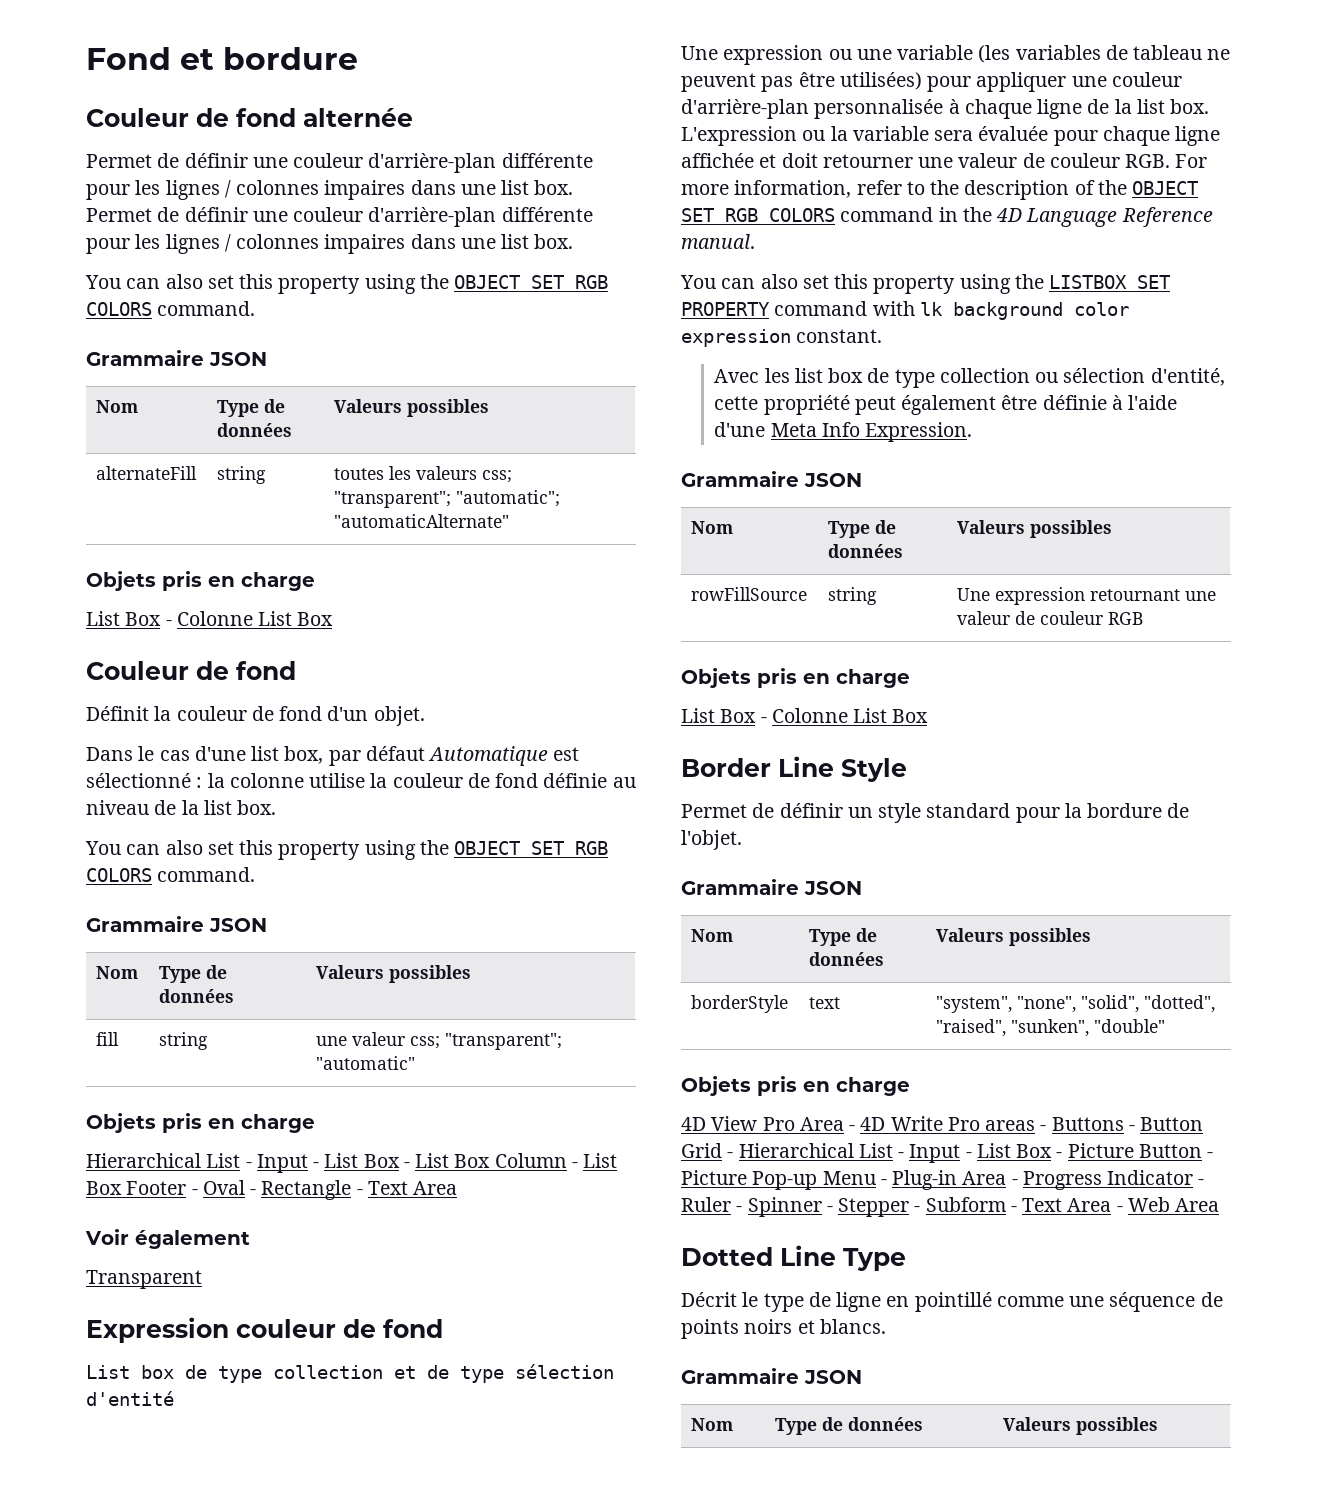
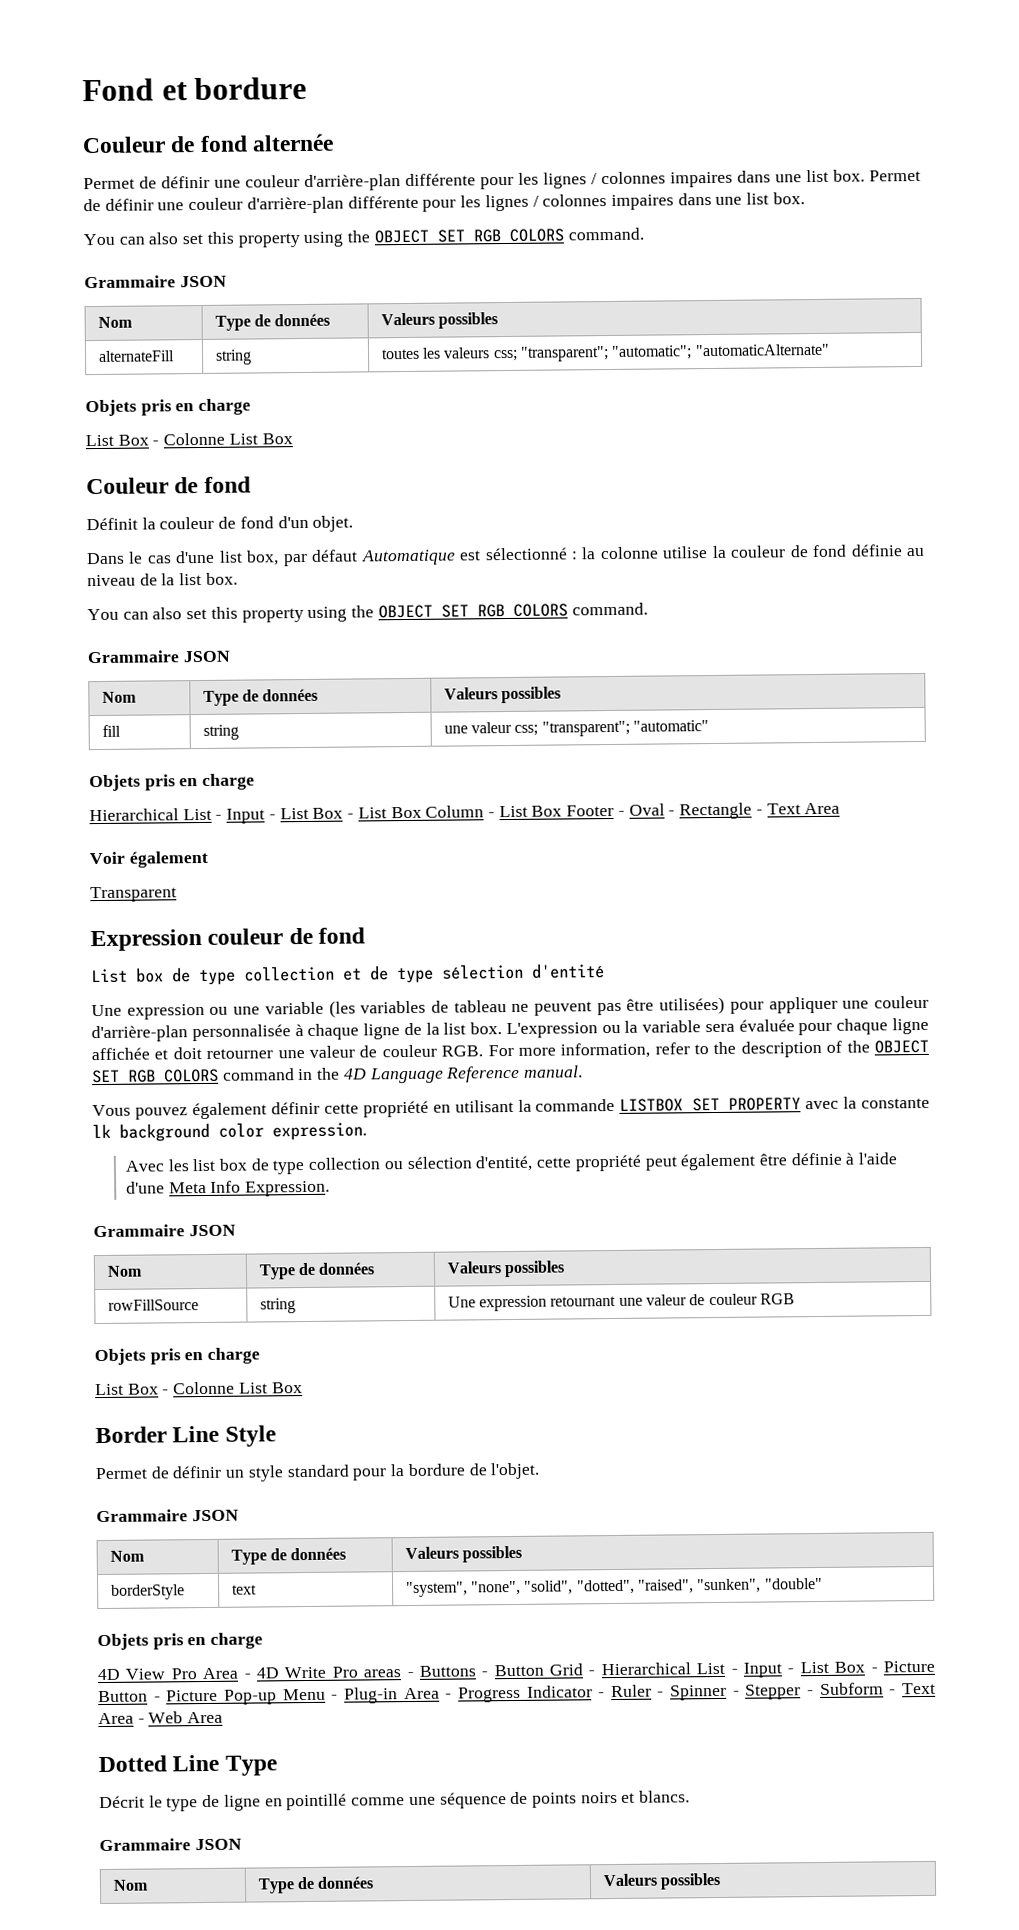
- You can also set this property using the LISTBOX SET PROPERTY command with lk background color expression constant.
+ Vous pouvez également définir cette propriété en utilisant la commande LISTBOX SET PROPERTY avec la constante lk background color expression.

